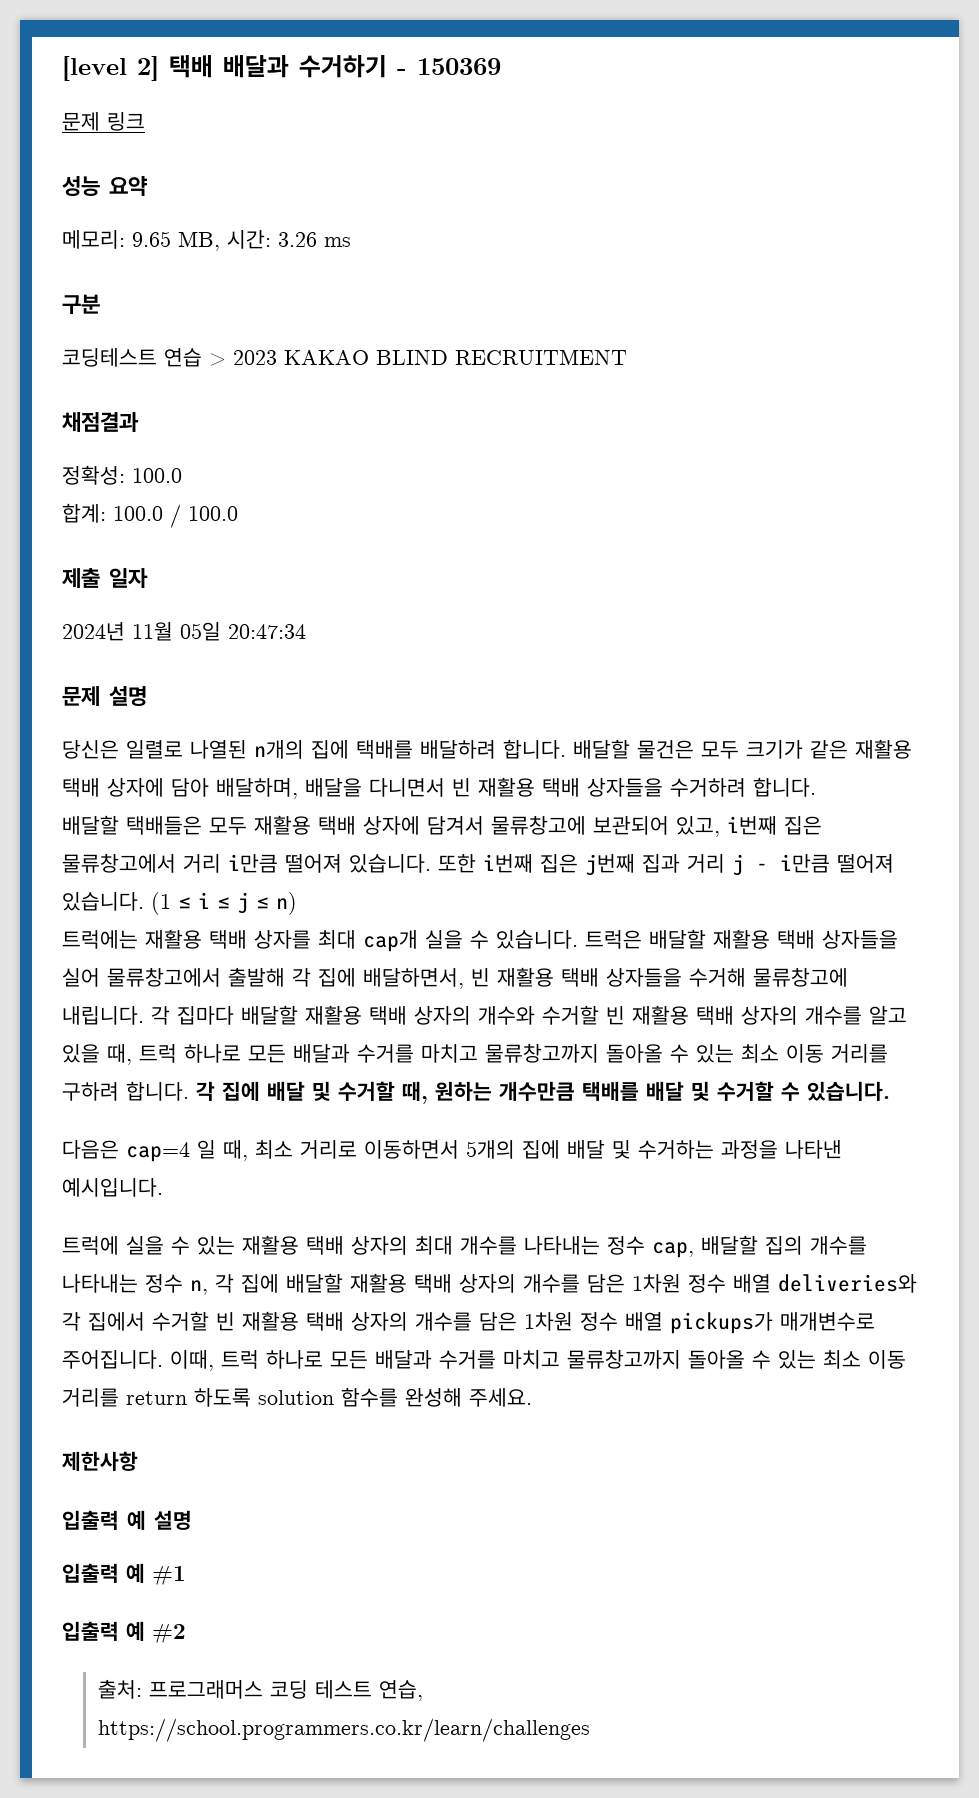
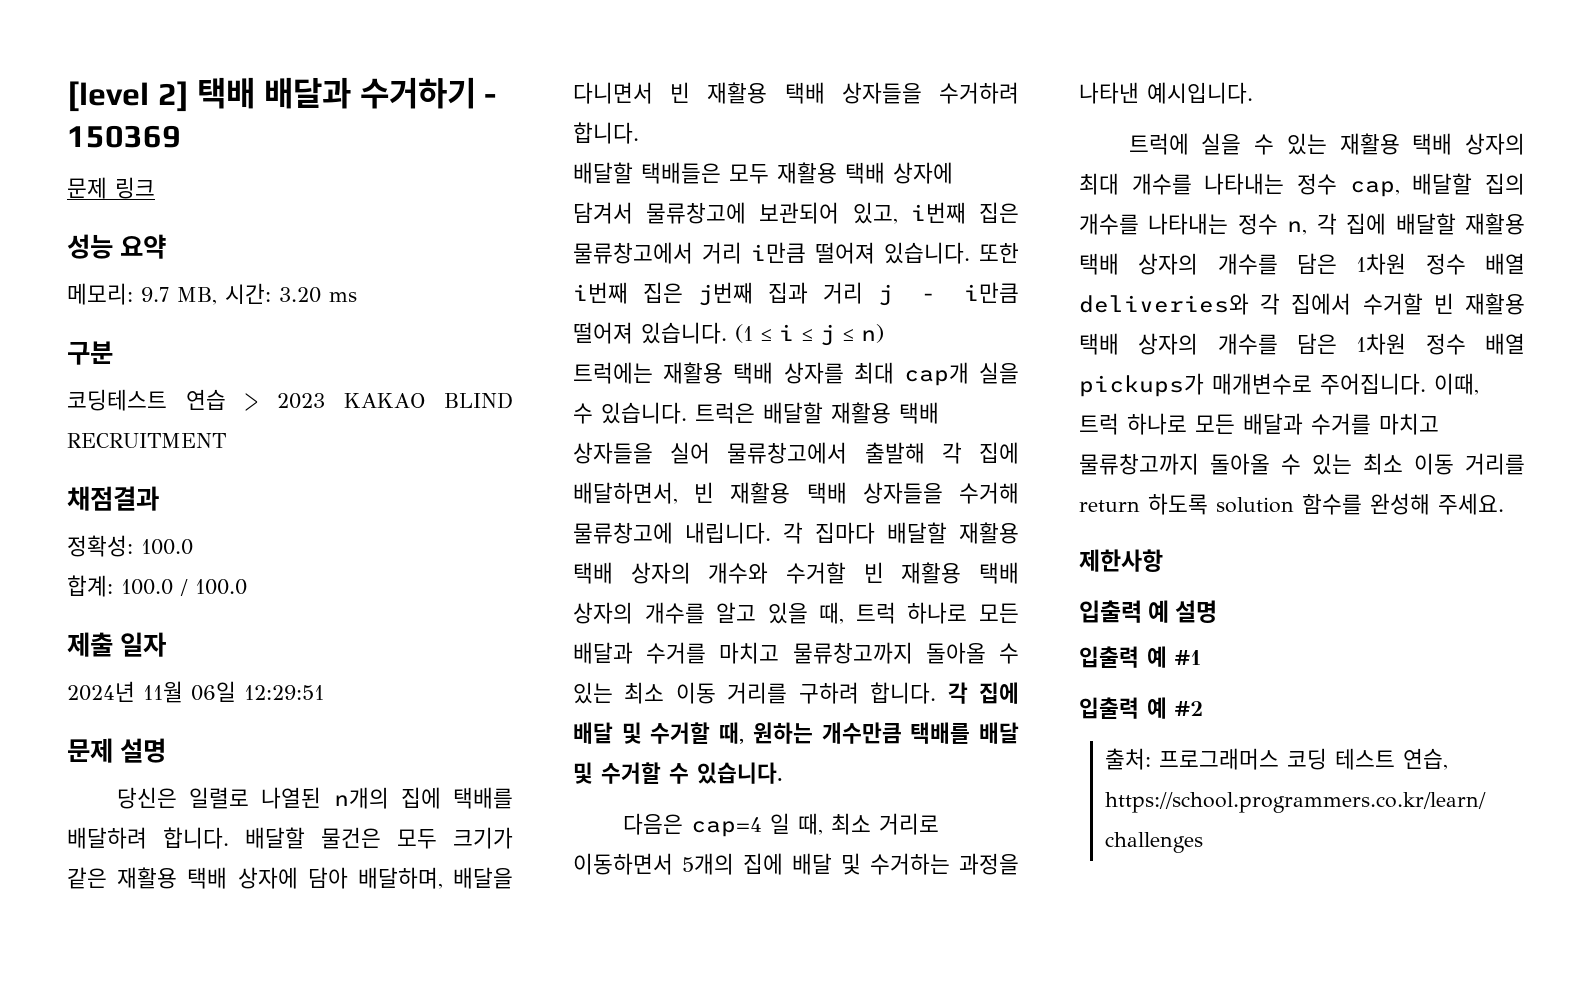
- 메모리: 9.65 MB, 시간: 3.26 ms
+ 메모리: 9.7 MB, 시간: 3.20 ms
- 2024년 11월 05일 20:47:34
+ 2024년 11월 06일 12:29:51

